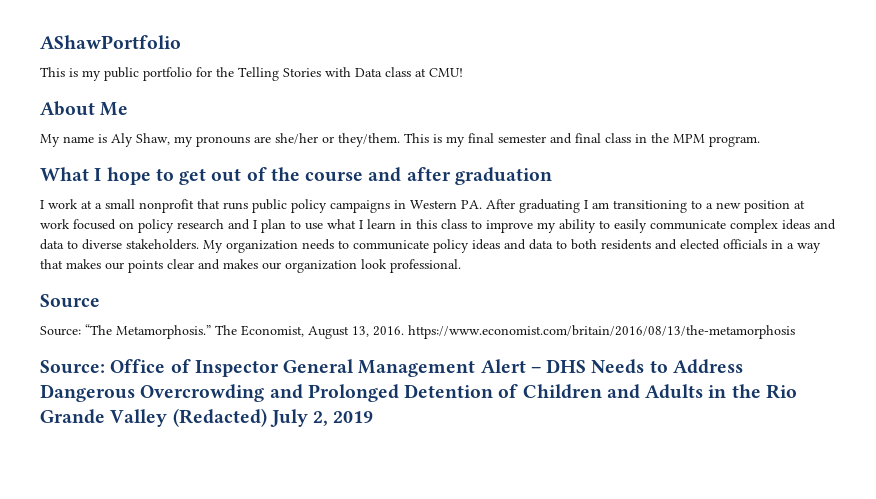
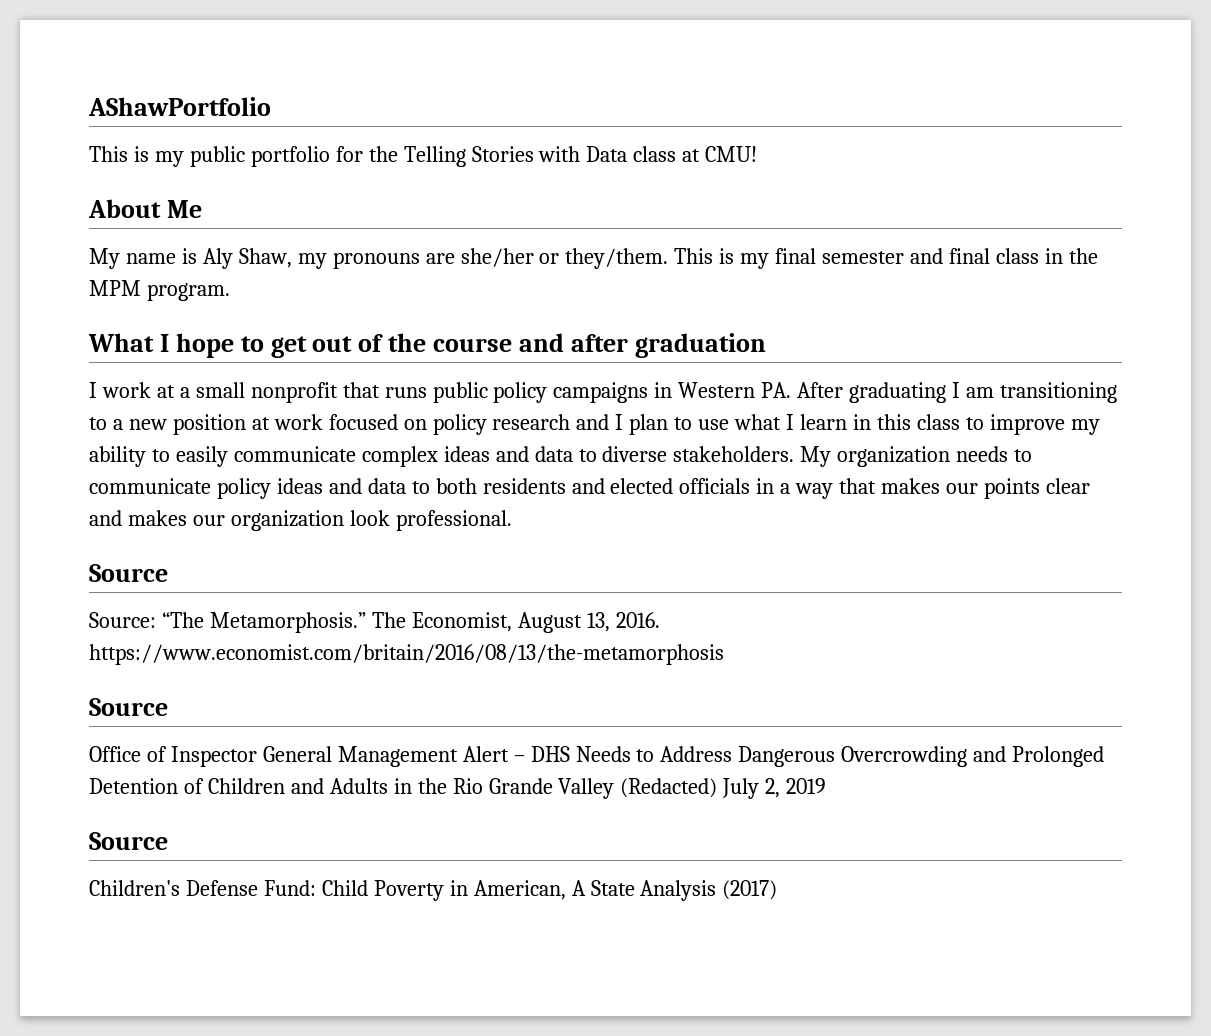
  The Economist, August 13, 2016. https://www.economist.com/britain/2016/08/13/the-metamorphosis
- Source: Office of Inspector General Management Alert – DHS Needs to Address Dangerous Overcrowding and Prolonged Detention of Children and Adults in the Rio Grande Valley (Redacted) July 2, 2019
+ Source
+ Office of Inspector General Management Alert – DHS Needs to Address Dangerous Overcrowding and Prolonged Detention of Children and Adults in the Rio Grande Valley (Redacted) July 2, 2019
+ Source
+ Children's Defense Fund: Child Poverty in American, A State Analysis (2017)

